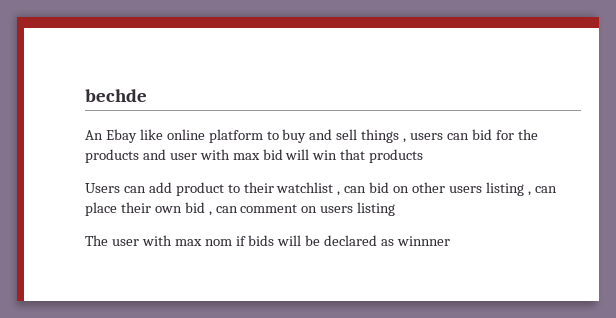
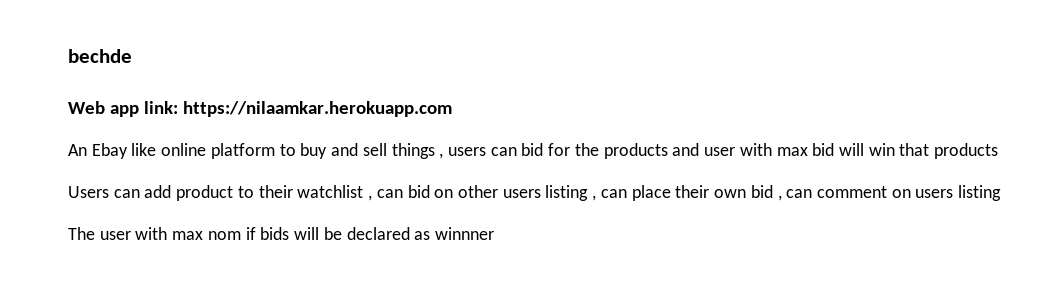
+ Web app link: https://nilaamkar.herokuapp.com

